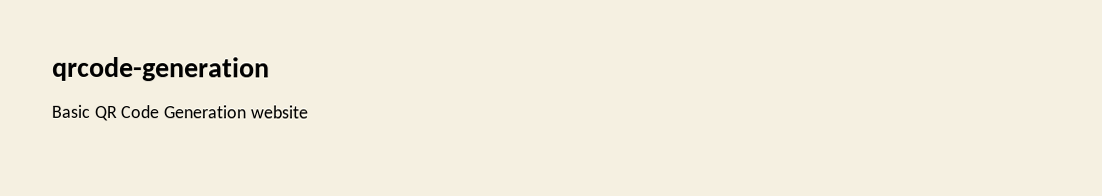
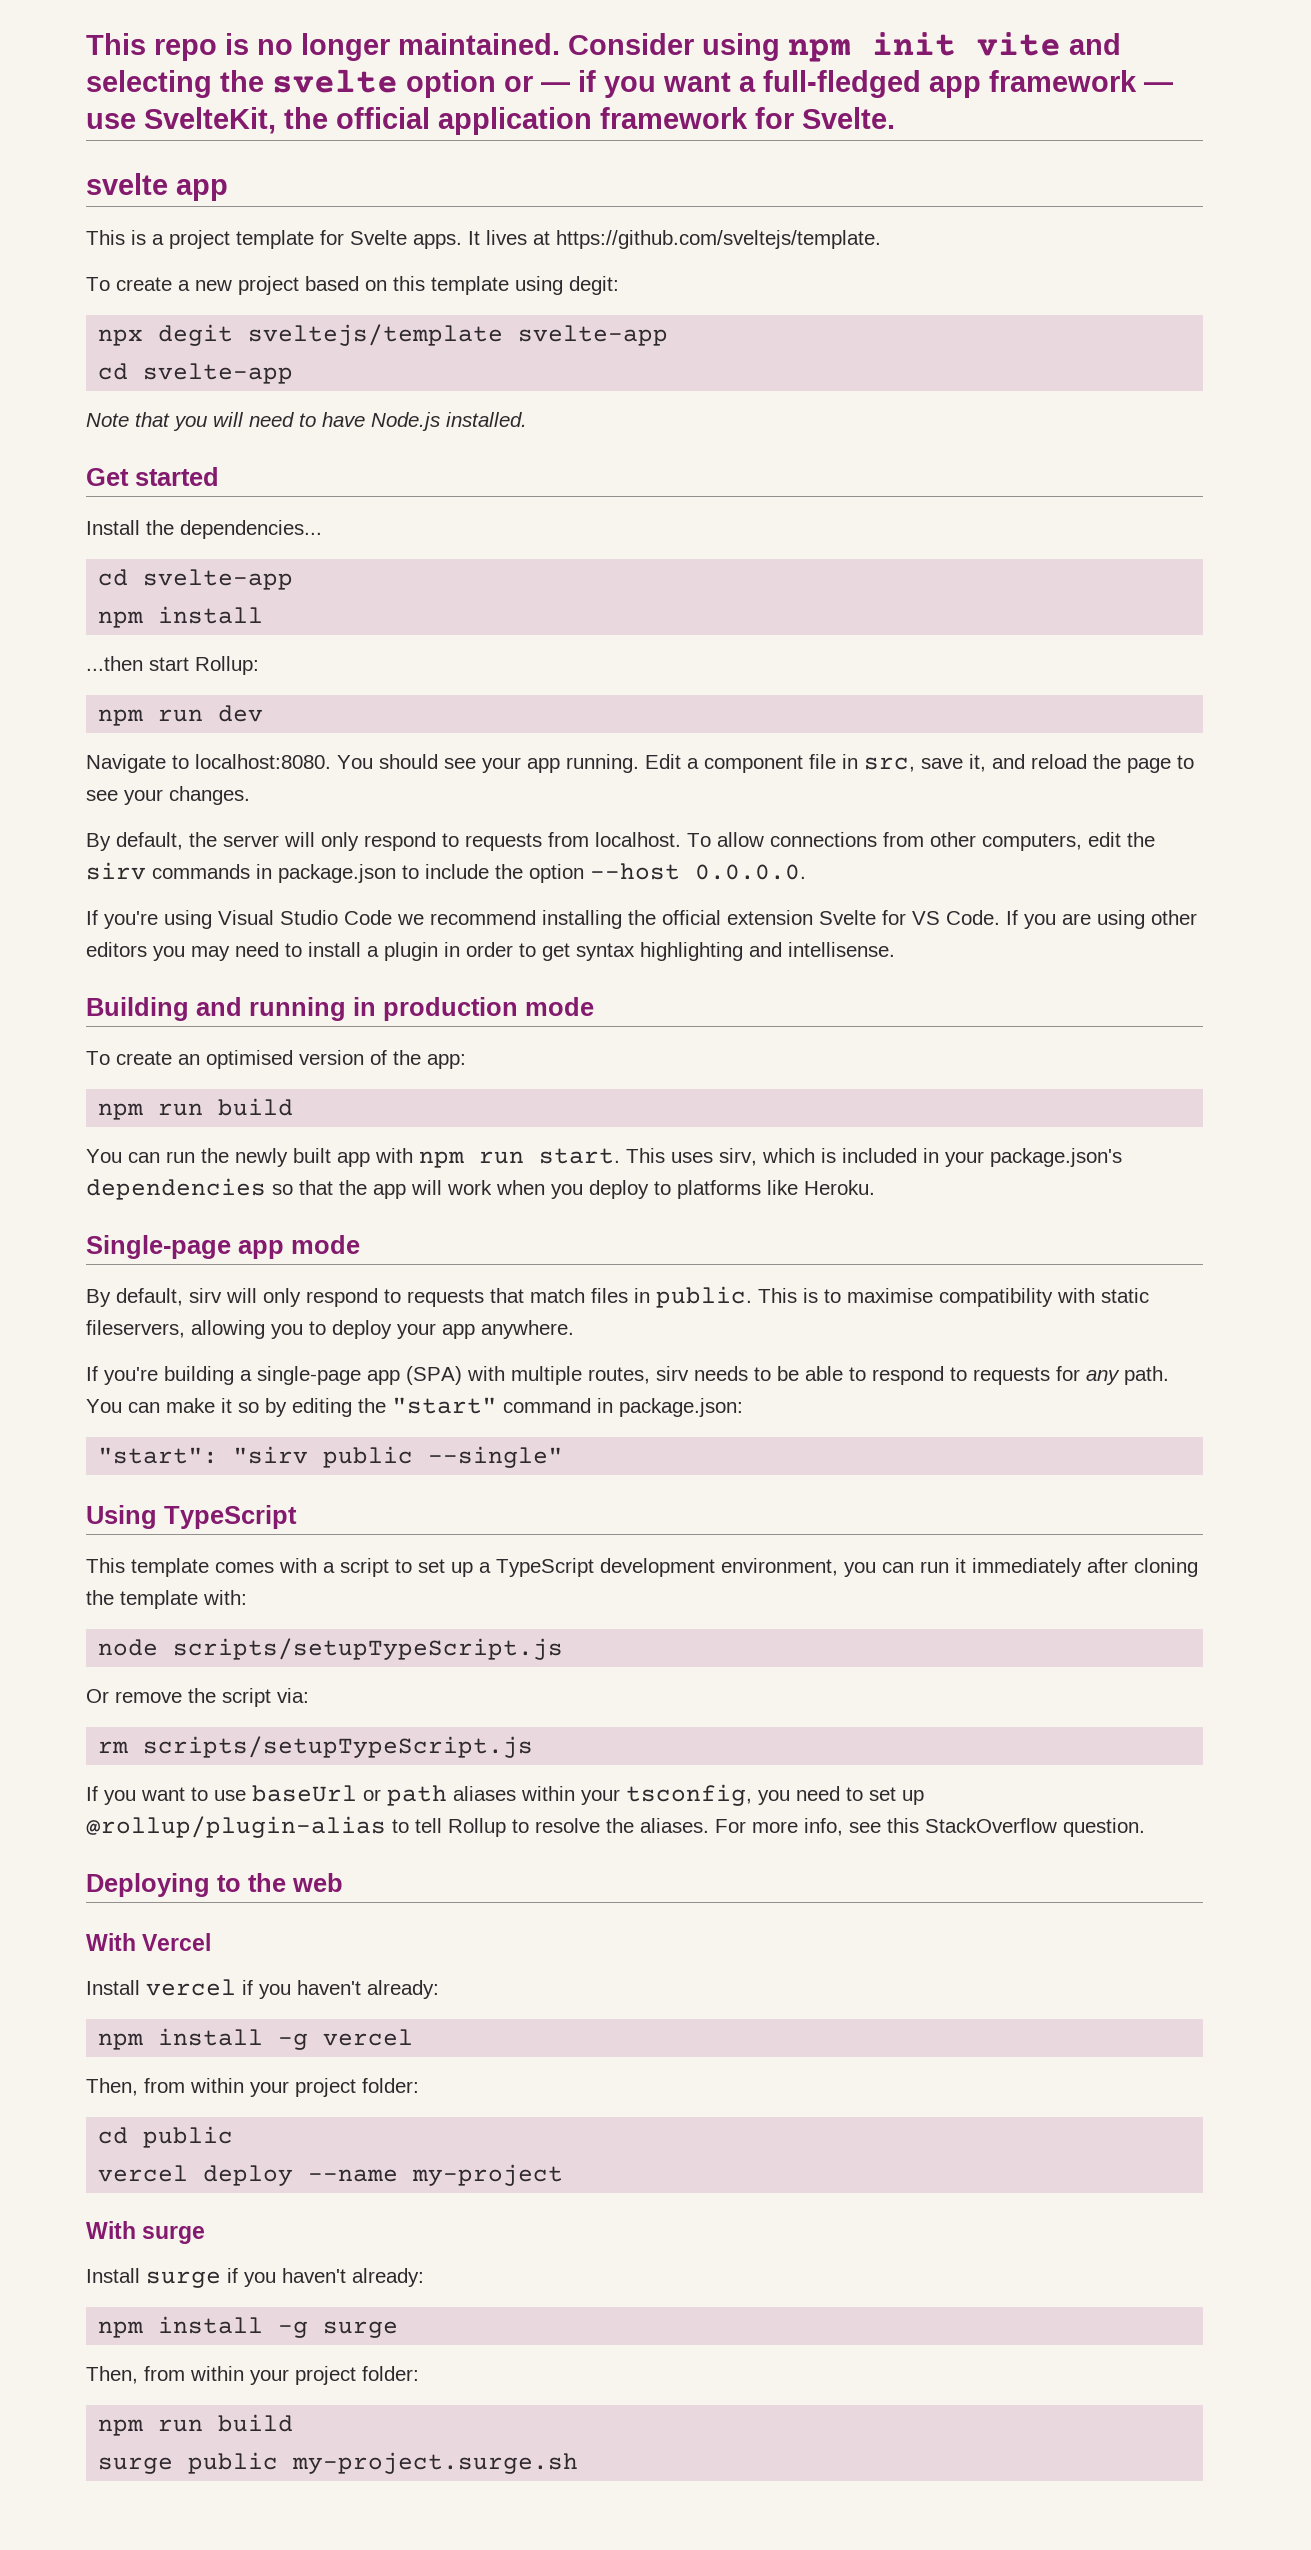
- qrcode-generation
- Basic QR Code Generation website
+ This repo is no longer maintained. Consider using npm init vite and selecting the svelte option or — if you want a full-fledged app framework — use SvelteKit, the official application framework for Svelte.
+ svelte app
+ This is a project template for Svelte apps. It lives at https://github.com/sveltejs/template.
+ To create a new project based on this template using degit:
+ npx degit sveltejs/template svelte-app
+ cd svelte-app
+ Note that you will need to have Node.js installed.
+ Get started
+ Install the dependencies...
+ cd svelte-app
+ npm install
+ ...then start Rollup:
+ npm run dev
+ Navigate to localhost:8080. You should see your app running. Edit a component file in src, save it, and reload the page to see your changes.
+ By default, the server will only respond to requests from localhost. To allow connections from other computers, edit the sirv commands in package.json to include the option --host 0.0.0.0.
+ If you're using Visual Studio Code we recommend installing the official extension Svelte for VS Code. If you are using other editors you may need to install a plugin in order to get syntax highlighting and intellisense.
+ Building and running in production mode
+ To create an optimised version of the app:
+ npm run build
+ You can run the newly built app with npm run start. This uses sirv, which is included in your package.json's dependencies so that the app will work when you deploy to platforms like Heroku.
+ Single-page app mode
+ By default, sirv will only respond to requests that match files in public. This is to maximise compatibility with static fileservers, allowing you to deploy your app anywhere.
+ If you're building a single-page app (SPA) with multiple routes, sirv needs to be able to respond to requests for any path. You can make it so by editing the "start" command in package.json:
+ "start": "sirv public --single"
+ Using TypeScript
+ This template comes with a script to set up a TypeScript development environment, you can run it immediately after cloning the template with:
+ node scripts/setupTypeScript.js
+ Or remove the script via:
+ rm scripts/setupTypeScript.js
+ If you want to use baseUrl or path aliases within your tsconfig, you need to set up @rollup/plugin-alias to tell Rollup to resolve the aliases. For more info, see this StackOverflow question.
+ Deploying to the web
+ With Vercel
+ Install vercel if you haven't already:
+ npm install -g vercel
+ Then, from within your project folder:
+ cd public
+ vercel deploy --name my-project
+ With surge
+ Install surge if you haven't already:
+ npm install -g surge
+ Then, from within your project folder:
+ npm run build
+ surge public my-project.surge.sh

